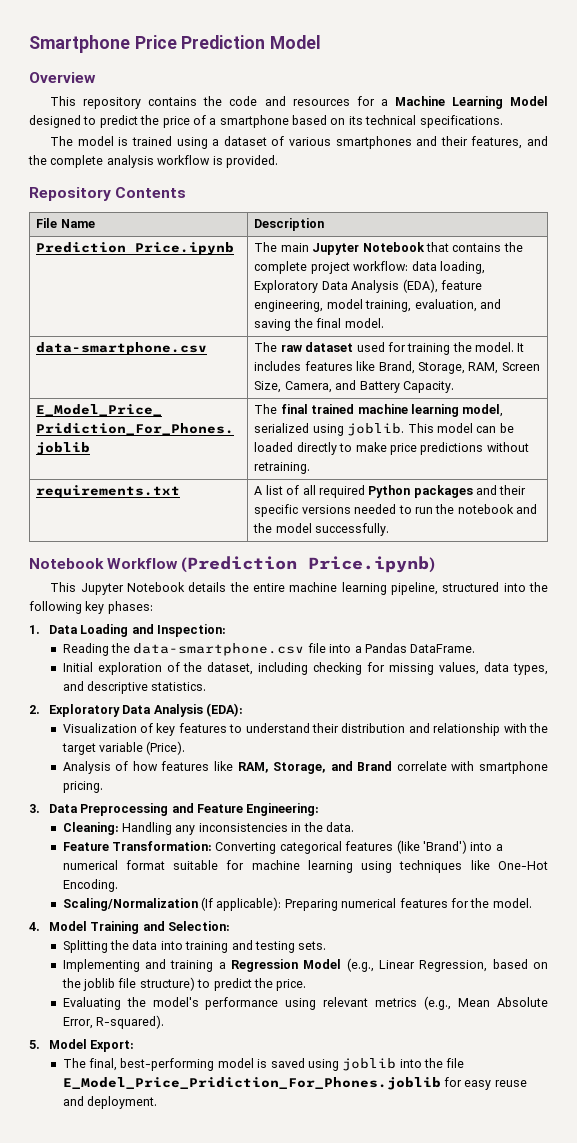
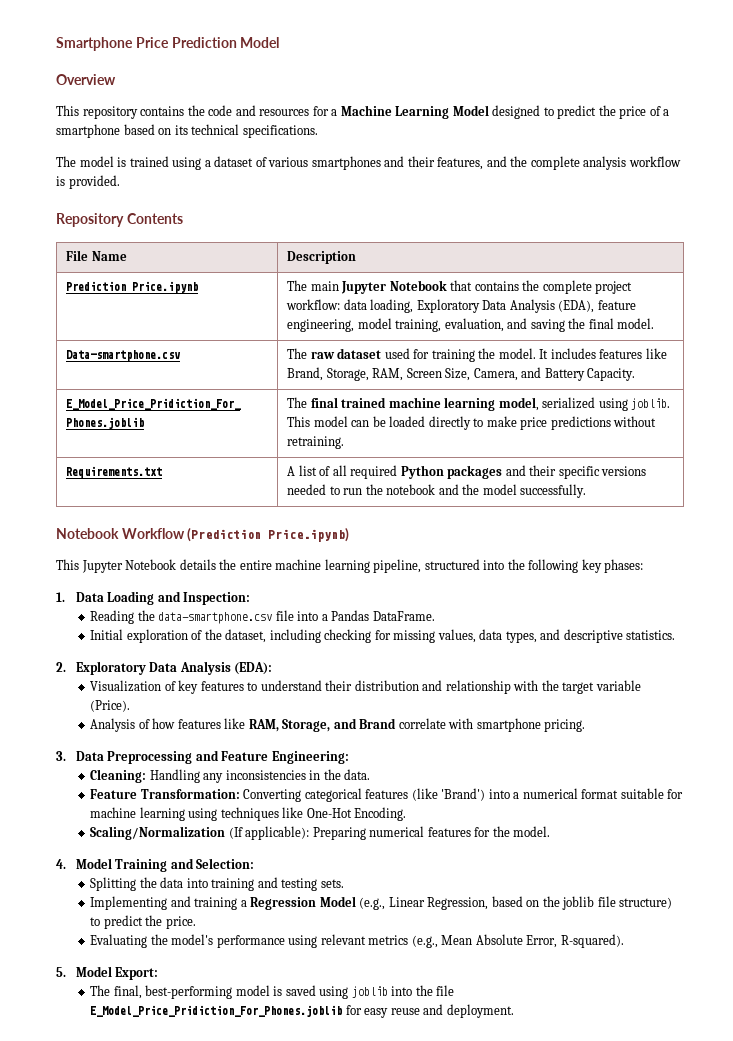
- data-smartphone.csv | The raw dataset used for training the model. It includes features like Brand, Storage, RAM, Screen Size, Camera, and Battery Capacity.
+ Data-smartphone.csv | The raw dataset used for training the model. It includes features like Brand, Storage, RAM, Screen Size, Camera, and Battery Capacity.
- requirements.txt | A list of all required Python packages and their specific versions needed to run the notebook and the model successfully.
+ Requirements.txt | A list of all required Python packages and their specific versions needed to run the notebook and the model successfully.

